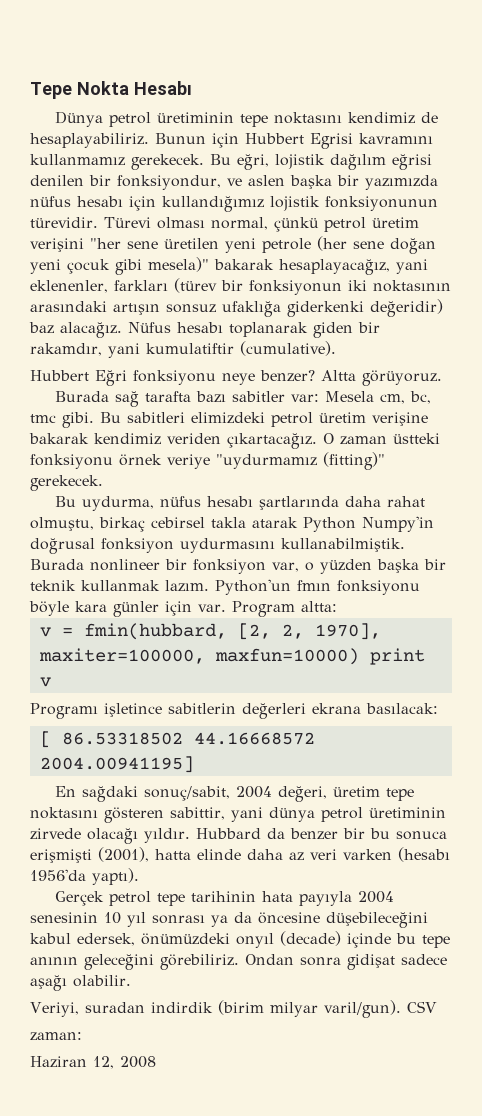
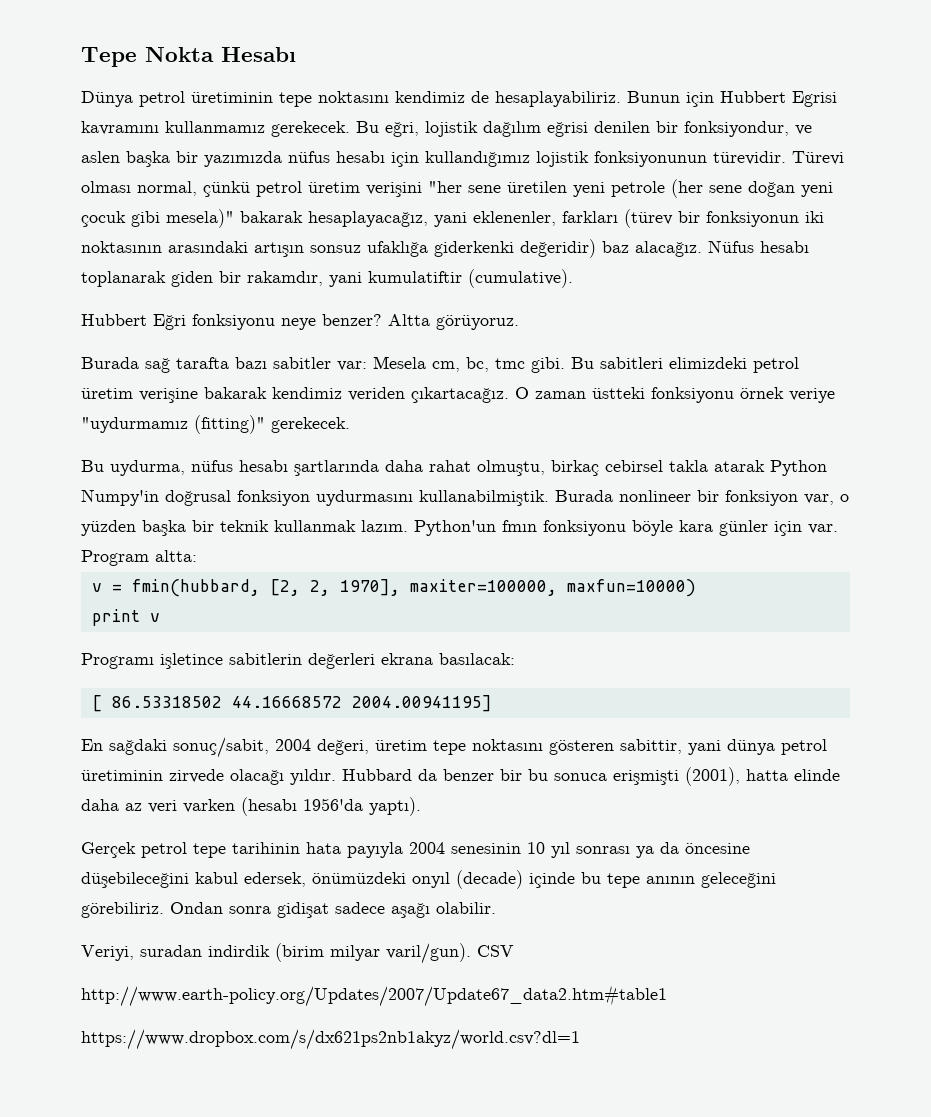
- v = fmin(hubbard, [2, 2, 1970], maxiter=100000, maxfun=10000) print v
+ v = fmin(hubbard, [2, 2, 1970], maxiter=100000, maxfun=10000)
+ print v
- zaman:
- Haziran 12, 2008
+ http://www.earth-policy.org/Updates/2007/Update67_data2.htm#table1
+ https://www.dropbox.com/s/dx621ps2nb1akyz/world.csv?dl=1

